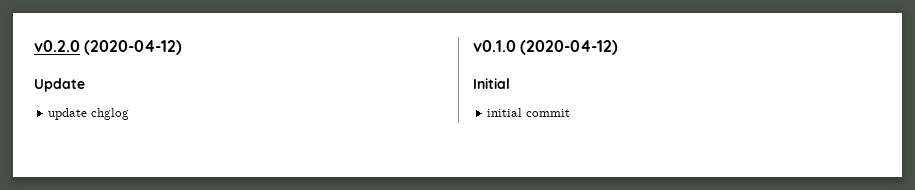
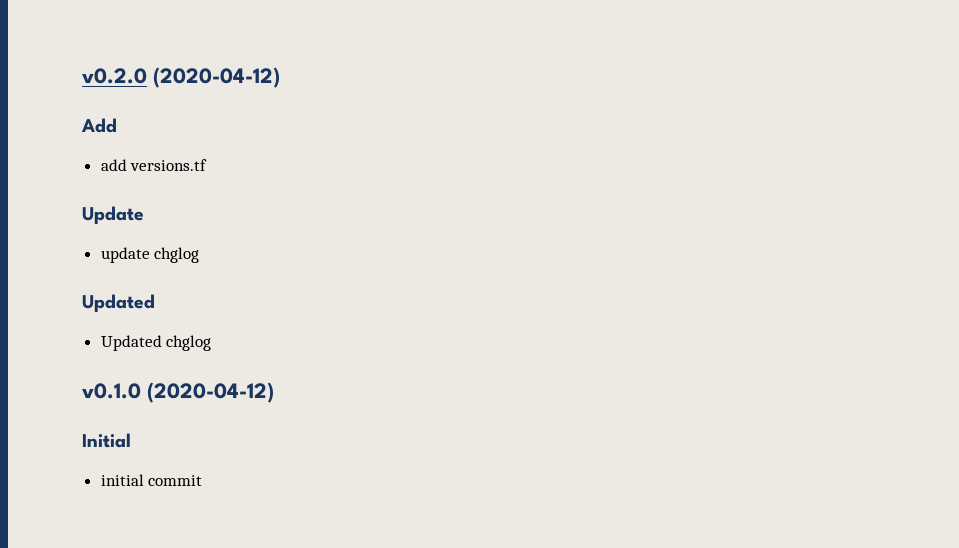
+ Add
+ add versions.tf
  update chglog
+ Updated
+ Updated chglog

